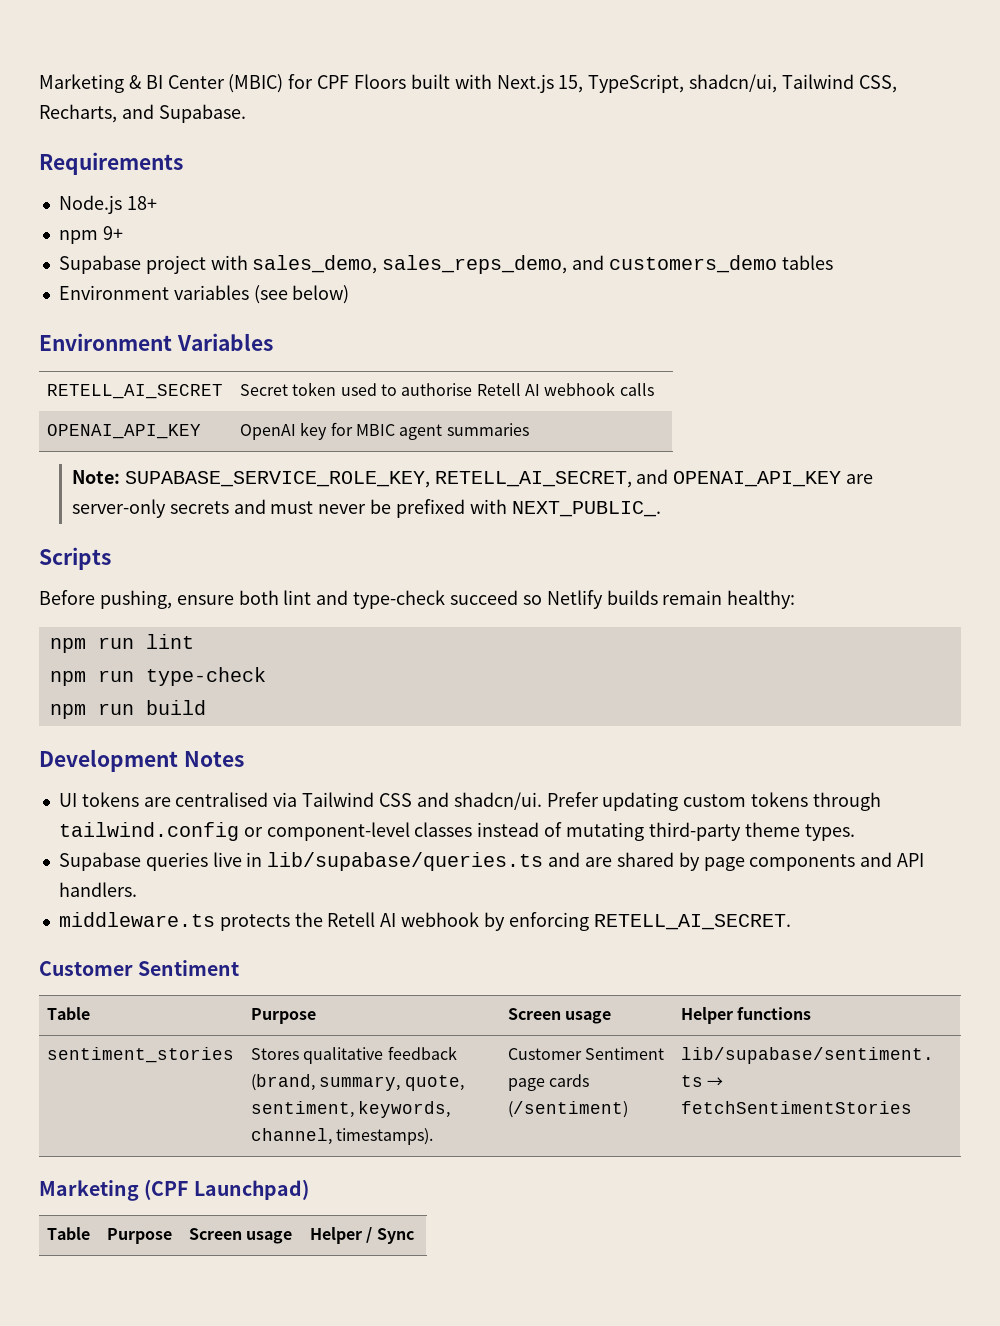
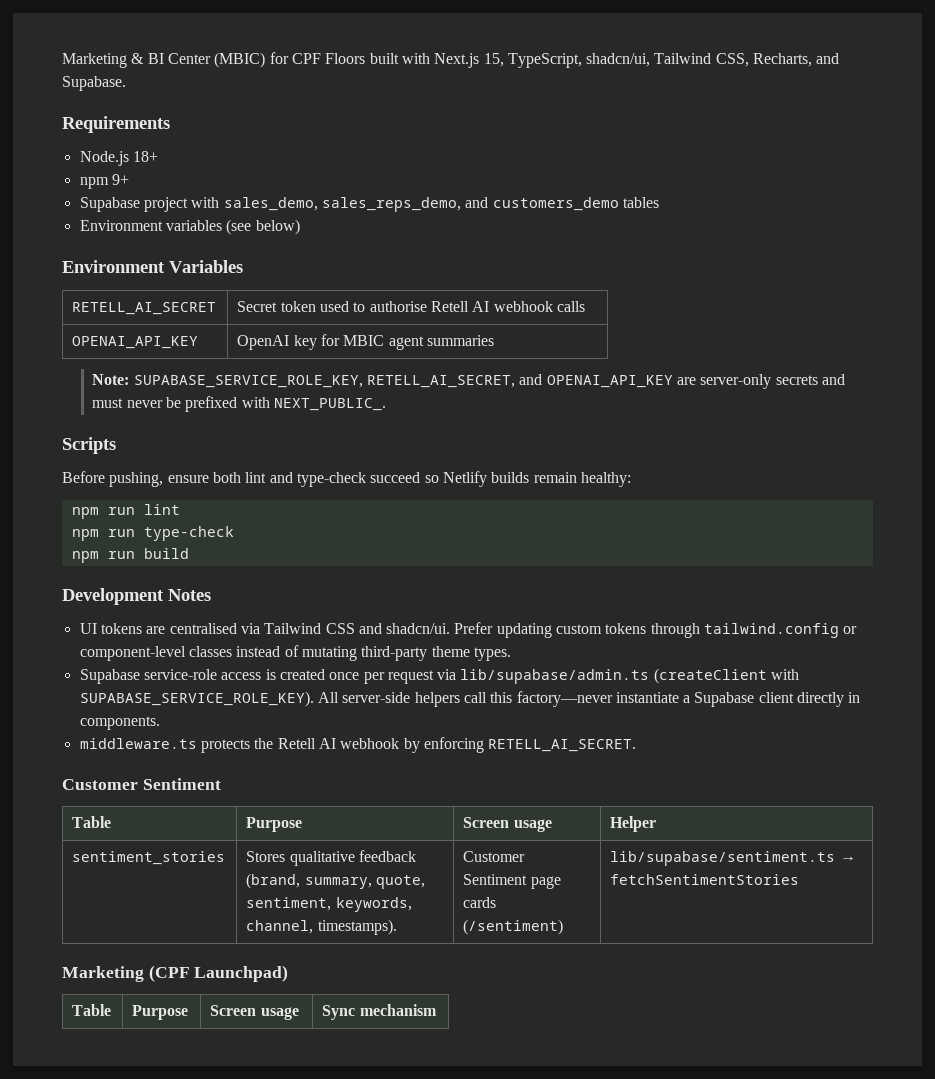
- Supabase queries live in lib/supabase/queries.ts and are shared by page components and API handlers.
+ Supabase service-role access is created once per request via lib/supabase/admin.ts (createClient with SUPABASE_SERVICE_ROLE_KEY). All server-side helpers call this factory—never instantiate a Supabase client directly in components.
- Table | Purpose | Screen usage | Helper functions
+ Table | Purpose | Screen usage | Helper
- Table | Purpose | Screen usage | Helper / Sync
+ Table | Purpose | Screen usage | Sync mechanism

